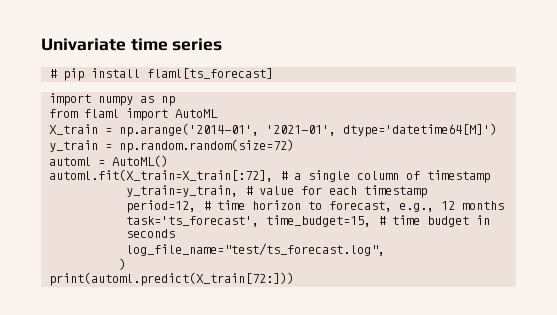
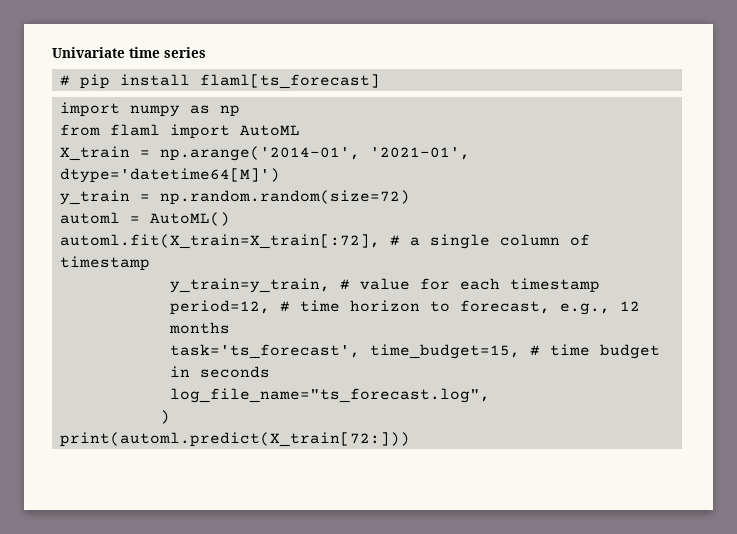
- log_file_name="test/ts_forecast.log",
+ log_file_name="ts_forecast.log",

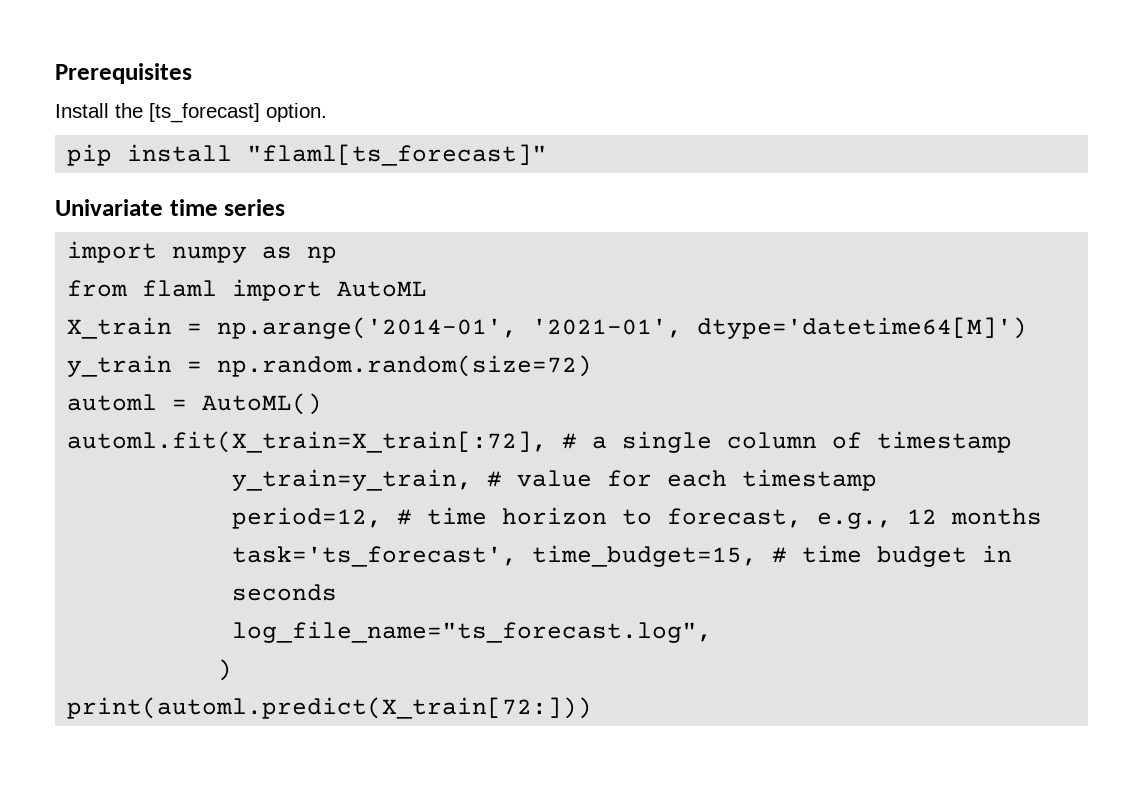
+ Prerequisites
+ Install the [ts_forecast] option.
+ pip install "flaml[ts_forecast]"
- # pip install flaml[ts_forecast]

